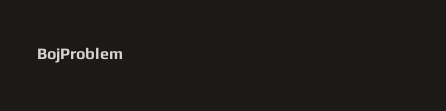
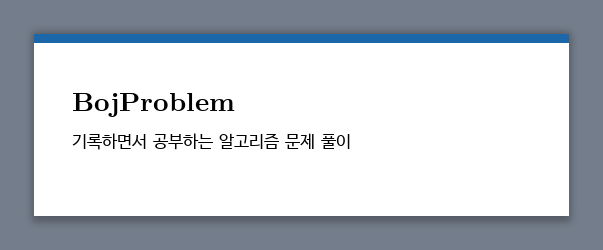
+ 기록하면서 공부하는 알고리즘 문제 풀이

